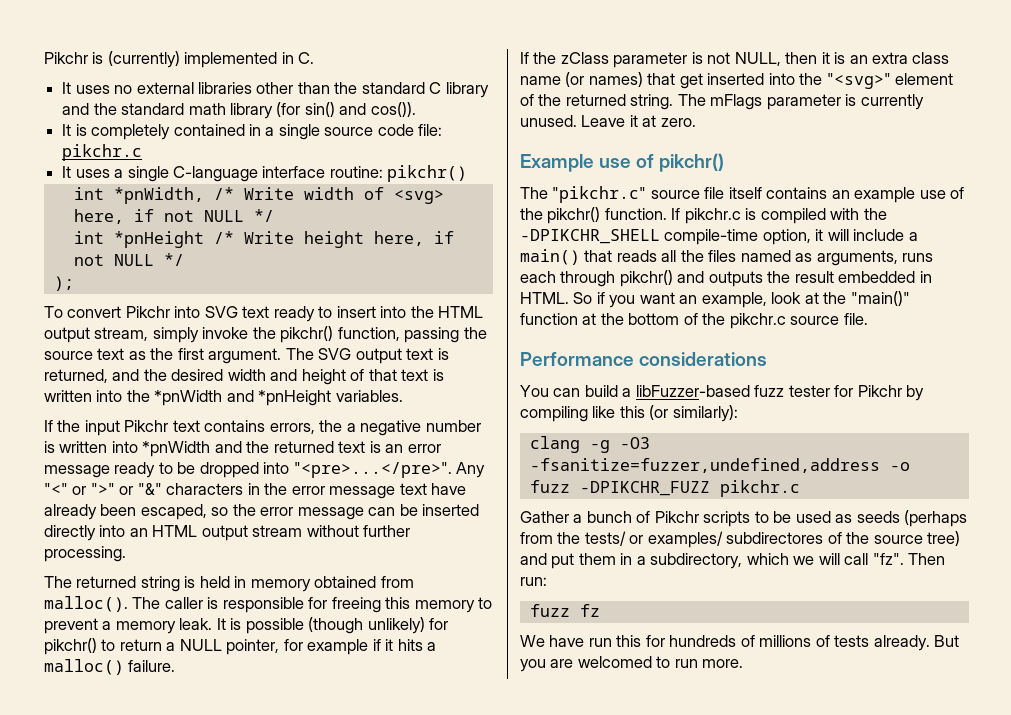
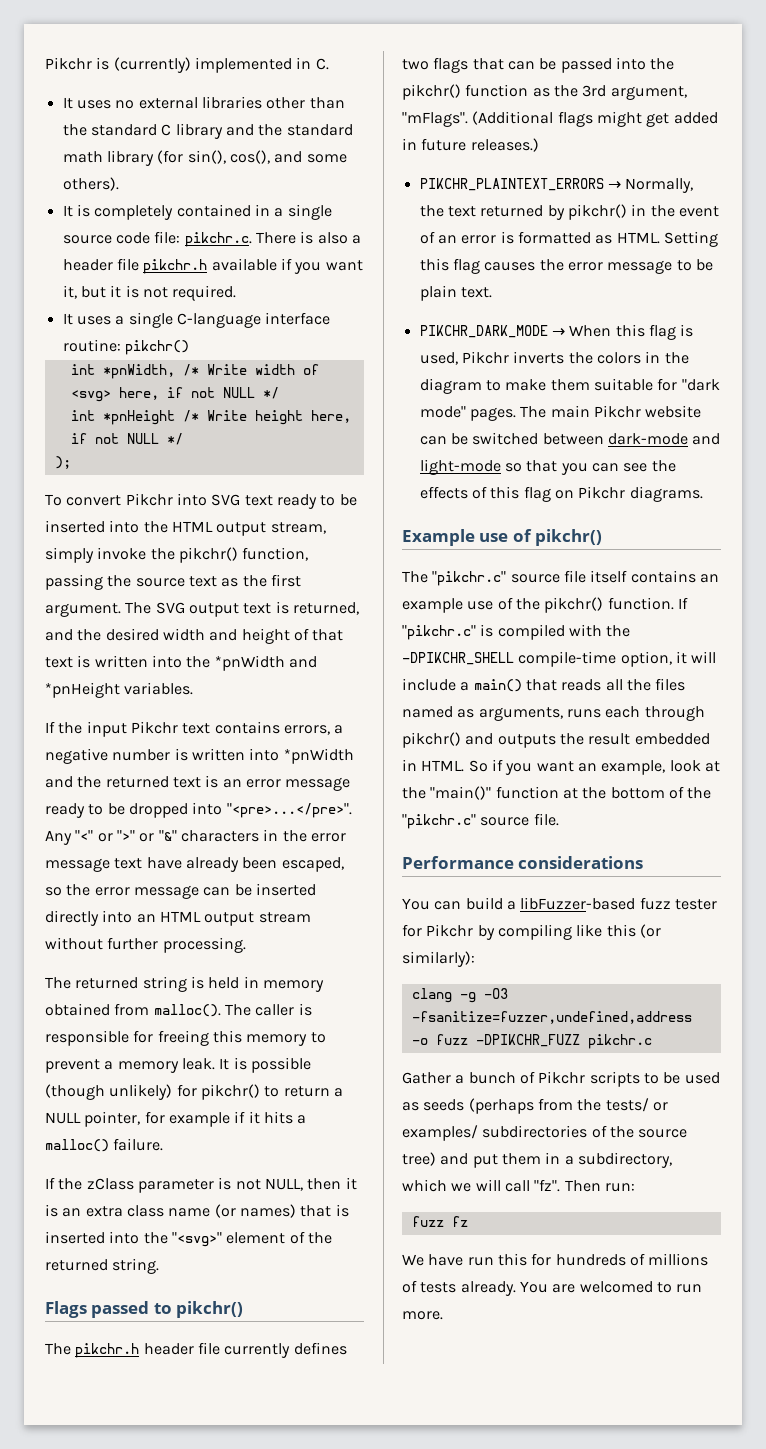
- It uses no external libraries other than the standard C library and the standard math library (for sin() and cos()).
+ It uses no external libraries other than the standard C library and the standard math library (for sin(), cos(), and some others).
- It is completely contained in a single source code file: pikchr.c
+ It is completely contained in a single source code file: pikchr.c. There is also a header file pikchr.h available if you want it, but it is not required.
- To convert Pikchr into SVG text ready to insert into the HTML output stream, simply invoke the pikchr() function, passing the source text as the first argument.
+ To convert Pikchr into SVG text ready to be inserted into the HTML output stream, simply invoke the pikchr() function, passing the source text as the first argument.
- If the input Pikchr text contains errors, the a negative number is written into *pnWidth and the returned text is an error message ready to be dropped into "<pre>...</pre>". Any "<" or ">" or "&" characters in the error message text have already been escaped, so the error message can be inserted directly into an HTML output stream without further processing.
+ If the input Pikchr text contains errors, a negative number is written into *pnWidth and the returned text is an error message ready to be dropped into "<pre>...</pre>". Any "<" or ">" or "&" characters in the error message text have already been escaped, so the error message can be inserted directly into an HTML output stream without further processing.
- If the zClass parameter is not NULL, then it is an extra class name (or names) that get inserted into the "<svg>" element of the returned string. The mFlags parameter is currently unused. Leave it at zero.
+ If the zClass parameter is not NULL, then it is an extra class name (or names) that is inserted into the "<svg>" element of the returned string.
+ Flags passed to pikchr()
+ The pikchr.h header file currently defines two flags that can be passed into the pikchr() function as the 3rd argument, "mFlags". (Additional flags might get added in future releases.)
+ PIKCHR_PLAINTEXT_ERRORS → Normally, the text returned by pikchr() in the event of an error is formatted as HTML. Setting this flag causes the error message to be plain text.
+ PIKCHR_DARK_MODE → When this flag is used, Pikchr inverts the colors in the diagram to make them suitable for "dark mode" pages. The main Pikchr website can be switched between dark-mode and light-mode so that you can see the effects of this flag on Pikchr diagrams.
- If pikchr.c is compiled with the -DPIKCHR_SHELL compile-time option, it will include a main() that reads all the files named as arguments, runs each through pikchr() and outputs the result embedded in HTML.
+ If "pikchr.c" is compiled with the -DPIKCHR_SHELL compile-time option, it will include a main() that reads all the files named as arguments, runs each through pikchr() and outputs the result embedded in HTML.
- So if you want an example, look at the "main()" function at the bottom of the pikchr.c source file.
+ So if you want an example, look at the "main()" function at the bottom of the "pikchr.c" source file.
- Gather a bunch of Pikchr scripts to be used as seeds (perhaps from the tests/ or examples/ subdirectores of the source tree) and put them in a subdirectory, which we will call "fz".
+ Gather a bunch of Pikchr scripts to be used as seeds (perhaps from the tests/ or examples/ subdirectories of the source tree) and put them in a subdirectory, which we will call "fz".
- But you are welcomed to run more.
+ You are welcomed to run more.

